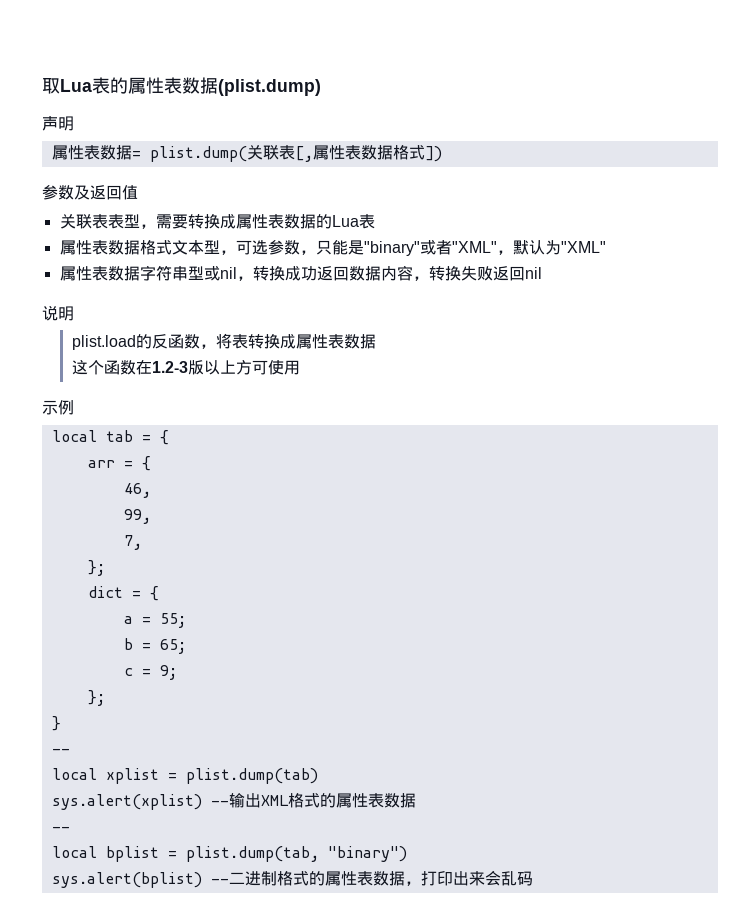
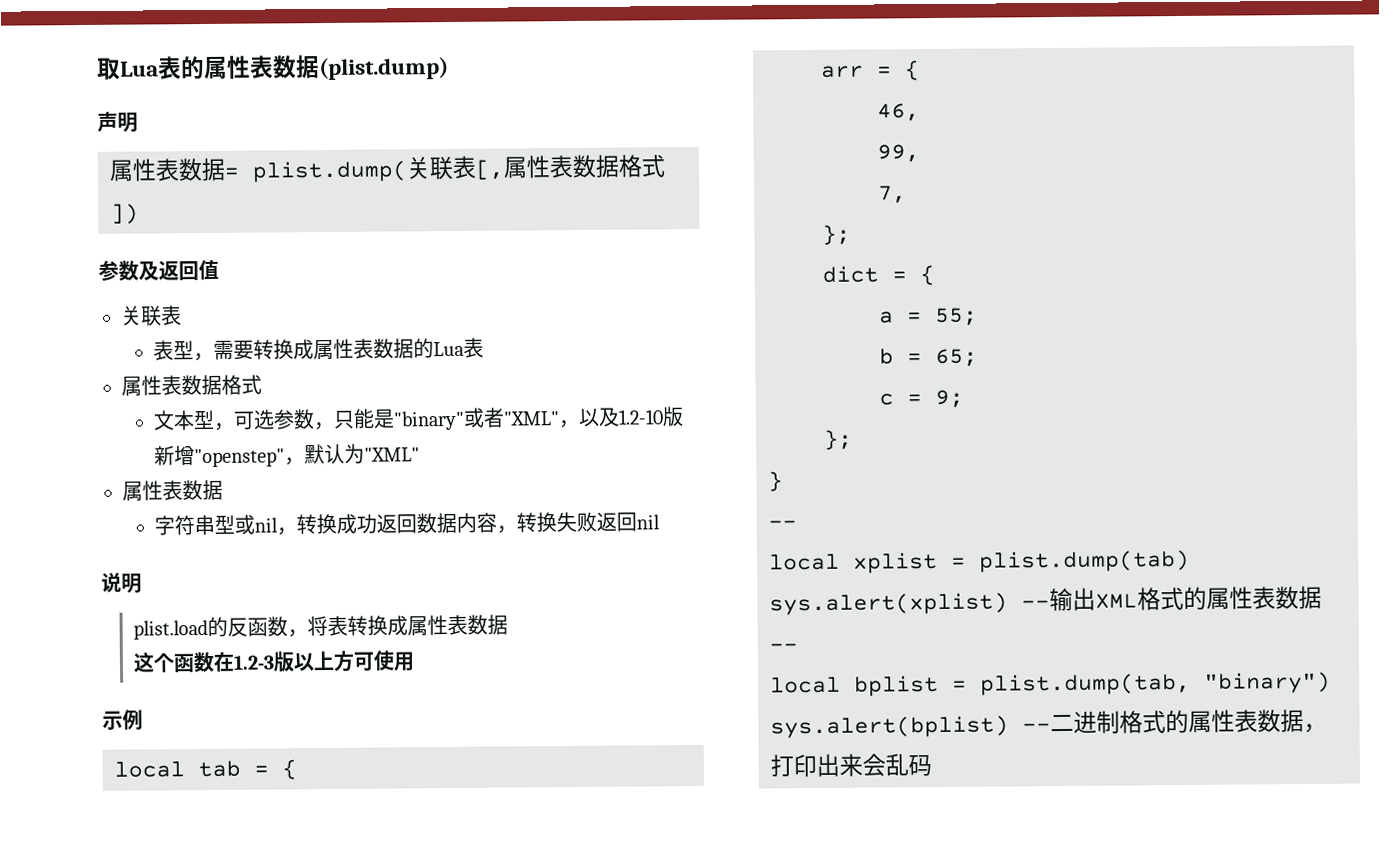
  参数及返回值
- 关联表表型，需要转换成属性表数据的Lua表
- 属性表数据格式文本型，可选参数，只能是"binary"或者"XML"，默认为"XML"
- 属性表数据字符串型或nil，转换成功返回数据内容，转换失败返回nil
+ 关联表
+ 表型，需要转换成属性表数据的Lua表
+ 属性表数据格式
+ 文本型，可选参数，只能是"binary"或者"XML"，以及1.2-10版新增"openstep"，默认为"XML"
+ 属性表数据
+ 字符串型或nil，转换成功返回数据内容，转换失败返回nil

